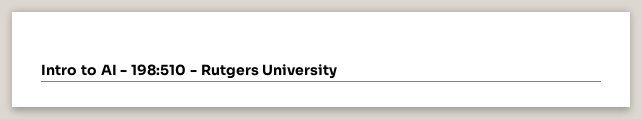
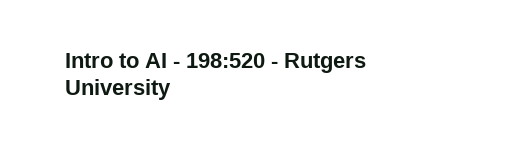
- Intro to AI - 198:510 - Rutgers University
+ Intro to AI - 198:520 - Rutgers University

